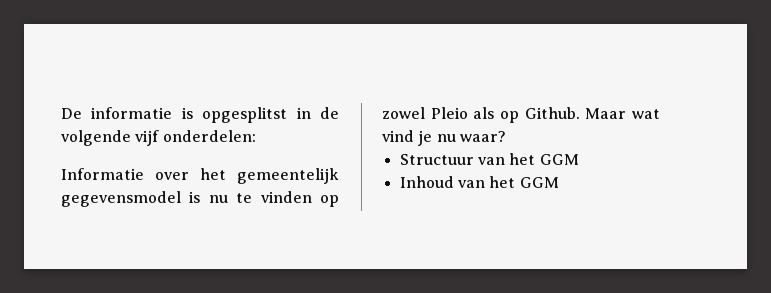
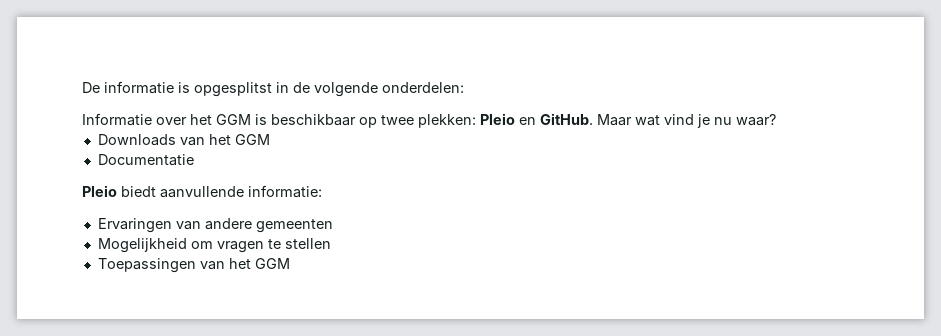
- De informatie is opgesplitst in de volgende vijf onderdelen:
+ De informatie is opgesplitst in de volgende onderdelen:
- Informatie over het gemeentelijk gegevensmodel is nu te vinden op zowel Pleio als op Github.
+ Informatie over het GGM is beschikbaar op twee plekken: Pleio en GitHub.
- Structuur van het GGM
+ Downloads van het GGM
- Inhoud van het GGM
+ Documentatie
+ Pleio biedt aanvullende informatie:
+ Ervaringen van andere gemeenten
+ Mogelijkheid om vragen te stellen
+ Toepassingen van het GGM

